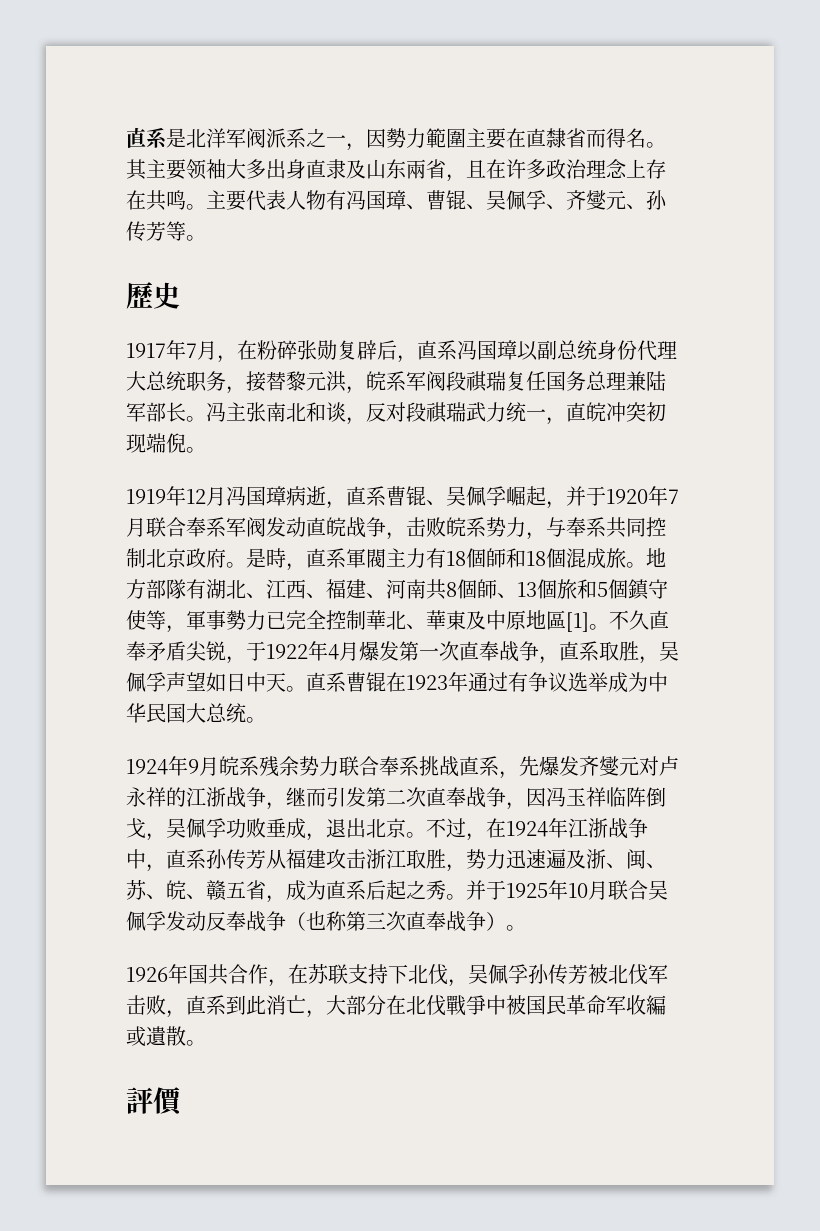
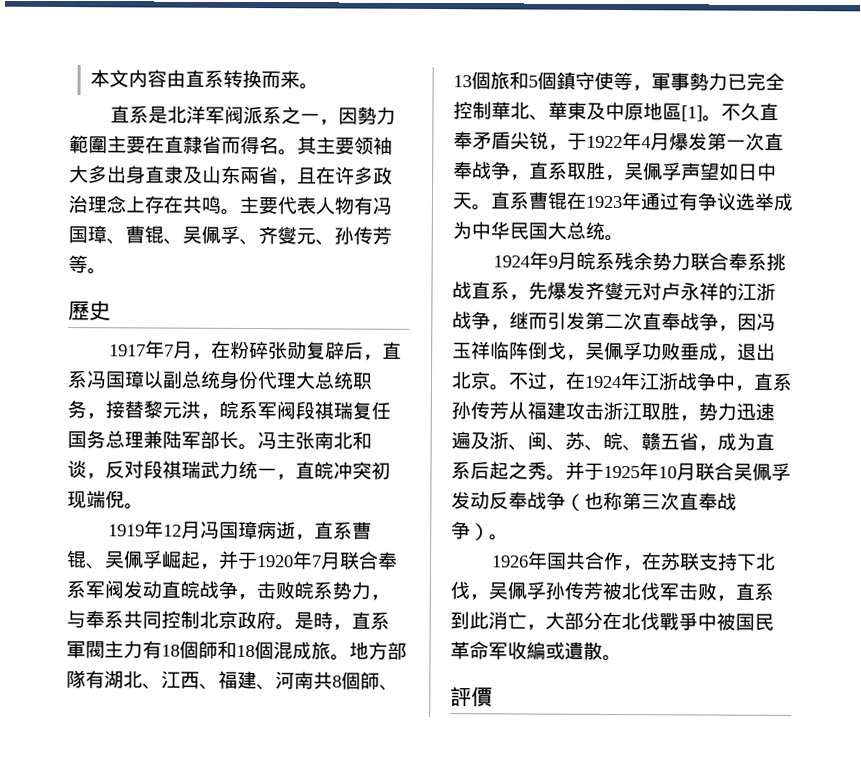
+ 本文内容由直系转换而来。

